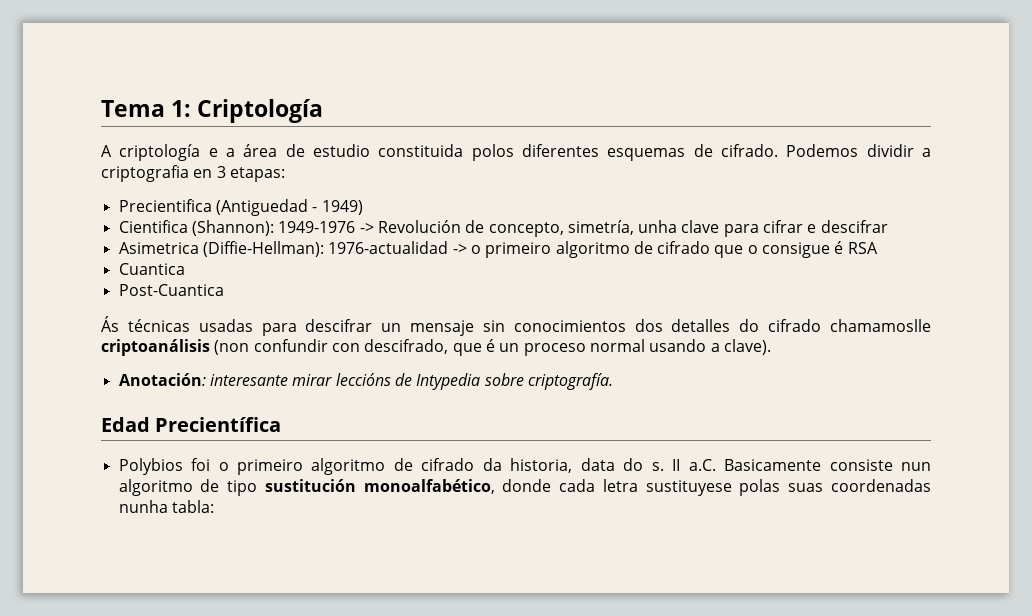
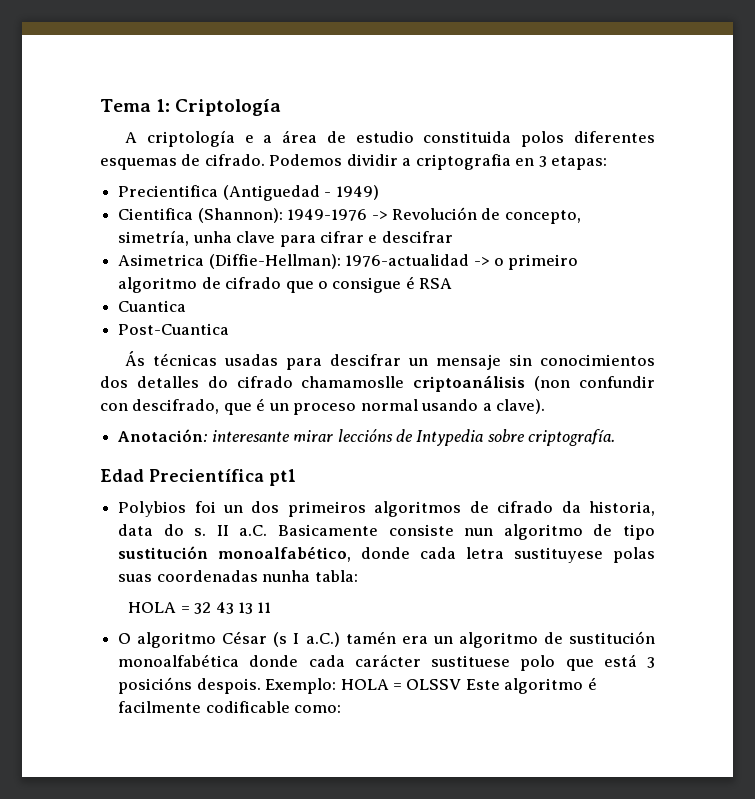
- Edad Precientífica
+ Edad Precientífica pt1
- Polybios foi o primeiro algoritmo de cifrado da historia, data do s.
+ Polybios foi un dos primeiros algoritmos de cifrado da historia, data do s.
+ HOLA = 32 43 13 11
+ O algoritmo César (s I a.C.) tamén era un algoritmo de sustitución monoalfabética donde cada carácter sustituese polo que está 3 posicións despois. Exemplo: HOLA = OLSSV Este algoritmo é facilmente codificable como:

